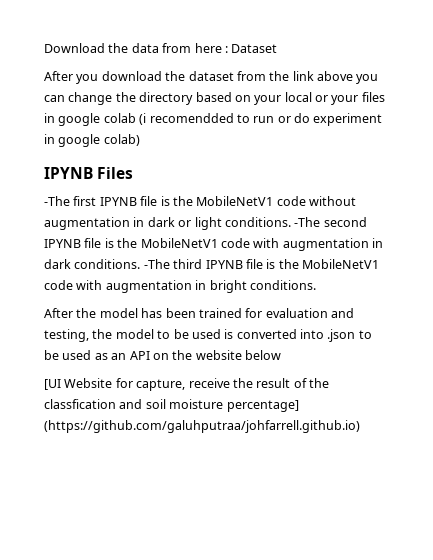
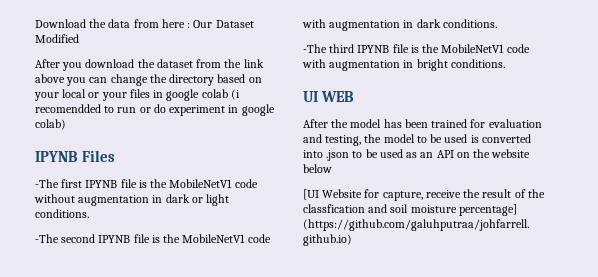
- Download the data from here : Dataset
+ Download the data from here : Our Dataset Modified
- -The first IPYNB file is the MobileNetV1 code without augmentation in dark or light conditions. -The second IPYNB file is the MobileNetV1 code with augmentation in dark conditions. -The third IPYNB file is the MobileNetV1 code with augmentation in bright conditions.
+ -The first IPYNB file is the MobileNetV1 code without augmentation in dark or light conditions.
+ -The second IPYNB file is the MobileNetV1 code with augmentation in dark conditions.
+ -The third IPYNB file is the MobileNetV1 code with augmentation in bright conditions.
+ UI WEB

